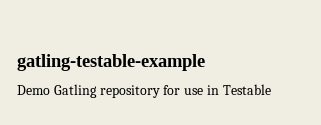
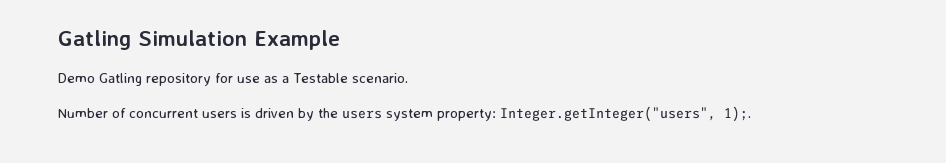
- gatling-testable-example
+ Gatling Simulation Example
- Demo Gatling repository for use in Testable
+ Demo Gatling repository for use as a Testable scenario.
+ Number of concurrent users is driven by the users system property: Integer.getInteger("users", 1);.

